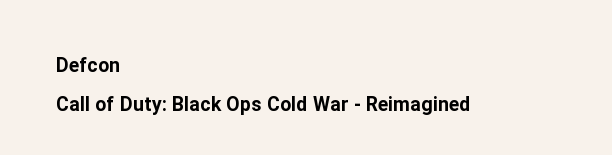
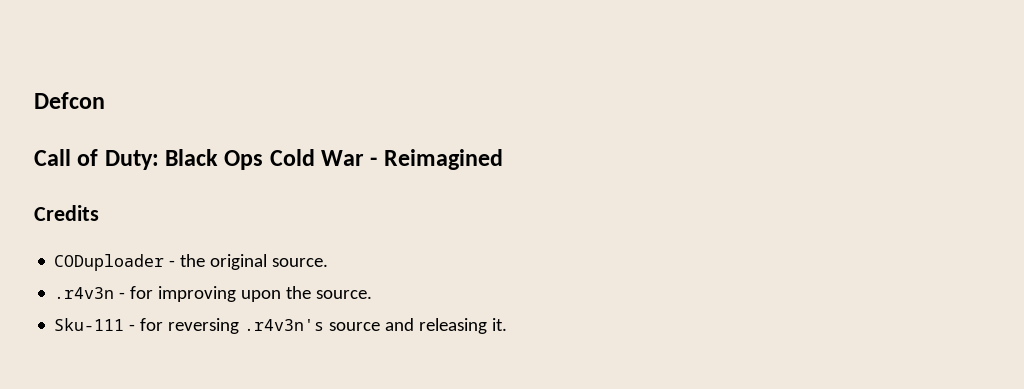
+ Credits
+ CODuploader - the original source.
+ .r4v3n - for improving upon the source.
+ Sku-111 - for reversing .r4v3n's source and releasing it.

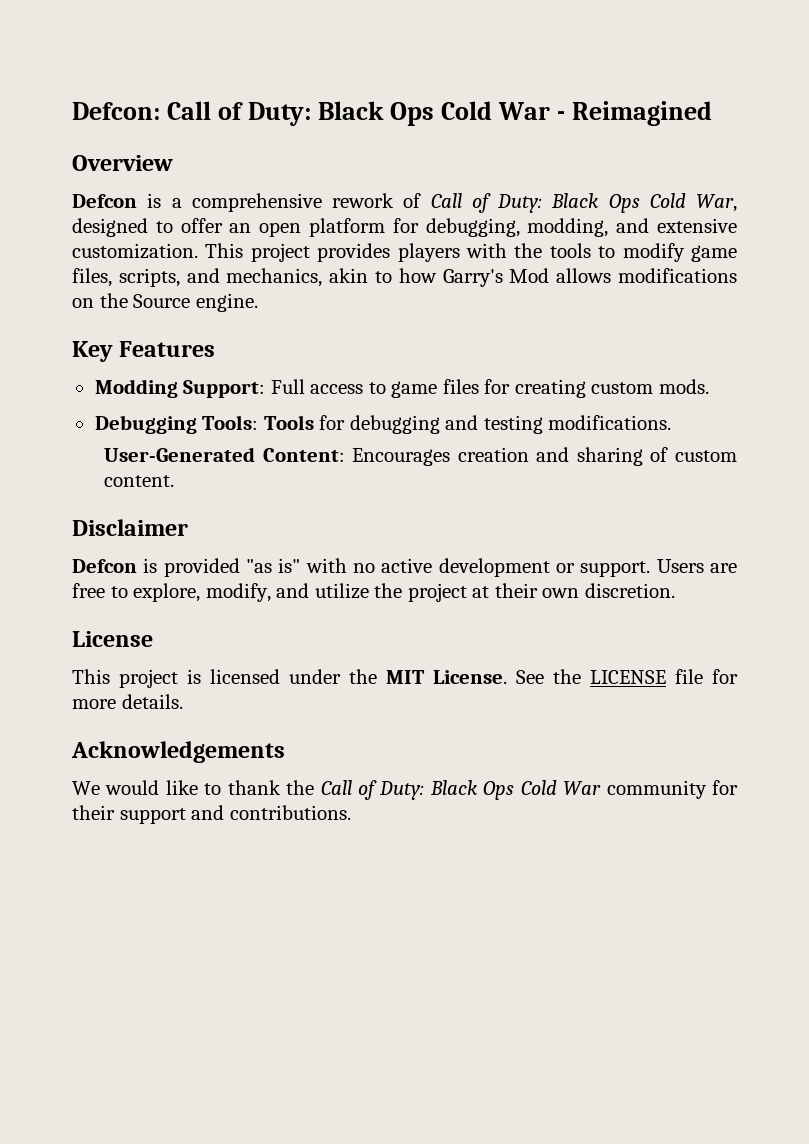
- Defcon
- Call of Duty: Black Ops Cold War - Reimagined
+ Defcon: Call of Duty: Black Ops Cold War - Reimagined
- Credits
- CODuploader - the original source.
- .r4v3n - for improving upon the source.
- Sku-111 - for reversing .r4v3n's source and releasing it.
+ Overview
+ Defcon is a comprehensive rework of Call of Duty: Black Ops Cold War, designed to offer an open platform for debugging, modding, and extensive customization. This project provides players with the tools to modify game files, scripts, and mechanics, akin to how Garry's Mod allows modifications on the Source engine.
+ Key Features
+ Modding Support: Full access to game files for creating custom mods.
+ Debugging Tools: Tools for debugging and testing modifications.
+ User-Generated Content: Encourages creation and sharing of custom content.
+ Disclaimer
+ Defcon is provided "as is" with no active development or support. Users are free to explore, modify, and utilize the project at their own discretion.
+ License
+ This project is licensed under the MIT License. See the LICENSE file for more details.
+ Acknowledgements
+ We would like to thank the Call of Duty: Black Ops Cold War community for their support and contributions.

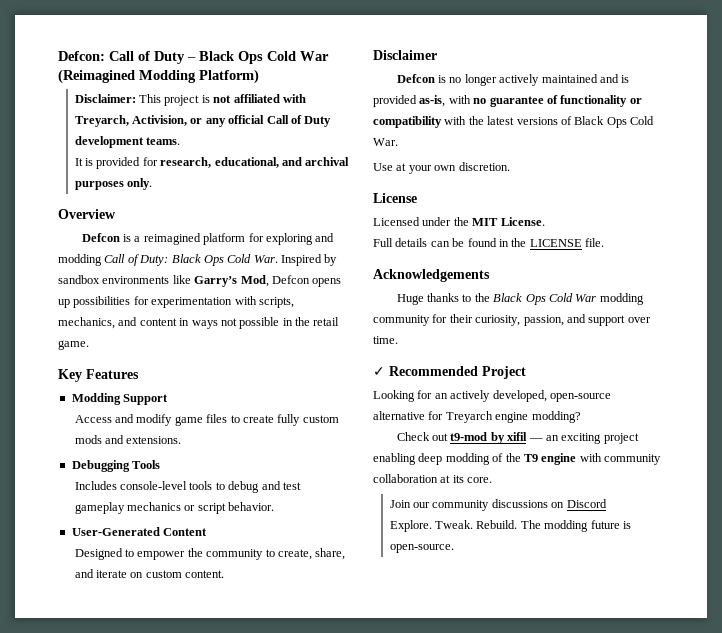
- Defcon: Call of Duty: Black Ops Cold War - Reimagined
+ Defcon: Call of Duty – Black Ops Cold War (Reimagined Modding Platform)
+ Disclaimer: This project is not affiliated with Treyarch, Activision, or any official Call of Duty development teams.
+ It is provided for research, educational, and archival purposes only.
  Overview
- Defcon is a comprehensive rework of Call of Duty: Black Ops Cold War, designed to offer an open platform for debugging, modding, and extensive customization. This project provides players with the tools to modify game files, scripts, and mechanics, akin to how Garry's Mod allows modifications on the Source engine.
+ Defcon is a reimagined platform for exploring and modding Call of Duty: Black Ops Cold War. Inspired by sandbox environments like Garry’s Mod, Defcon opens up possibilities for experimentation with scripts, mechanics, and content in ways not possible in the retail game.
  Key Features
- Modding Support: Full access to game files for creating custom mods.
+ Modding Support
+ Access and modify game files to create fully custom mods and extensions.
- Debugging Tools: Tools for debugging and testing modifications.
- User-Generated Content: Encourages creation and sharing of custom content.
+ Debugging Tools
+ Includes console-level tools to debug and test gameplay mechanics or script behavior.
+ User-Generated Content
+ Designed to empower the community to create, share, and iterate on custom content.
- Defcon is provided "as is" with no active development or support. Users are free to explore, modify, and utilize the project at their own discretion.
+ Defcon is no longer actively maintained and is provided as-is, with no guarantee of functionality or compatibility with the latest versions of Black Ops Cold War.
+ Use at your own discretion.
- This project is licensed under the MIT License. See the LICENSE file for more details.
+ Licensed under the MIT License.
+ Full details can be found in the LICENSE file.
  Acknowledgements
- We would like to thank the Call of Duty: Black Ops Cold War community for their support and contributions.
+ Huge thanks to the Black Ops Cold War modding community for their curiosity, passion, and support over time.
+ ✓ Recommended Project
+ Looking for an actively developed, open-source alternative for Treyarch engine modding?
+ Check out t9-mod by xifil — an exciting project enabling deep modding of the T9 engine with community collaboration at its core.
+ Join our community discussions on Discord
+ Explore. Tweak. Rebuild. The modding future is open-source.

